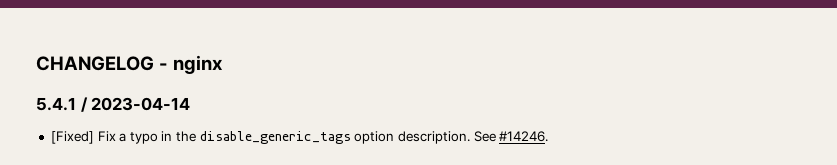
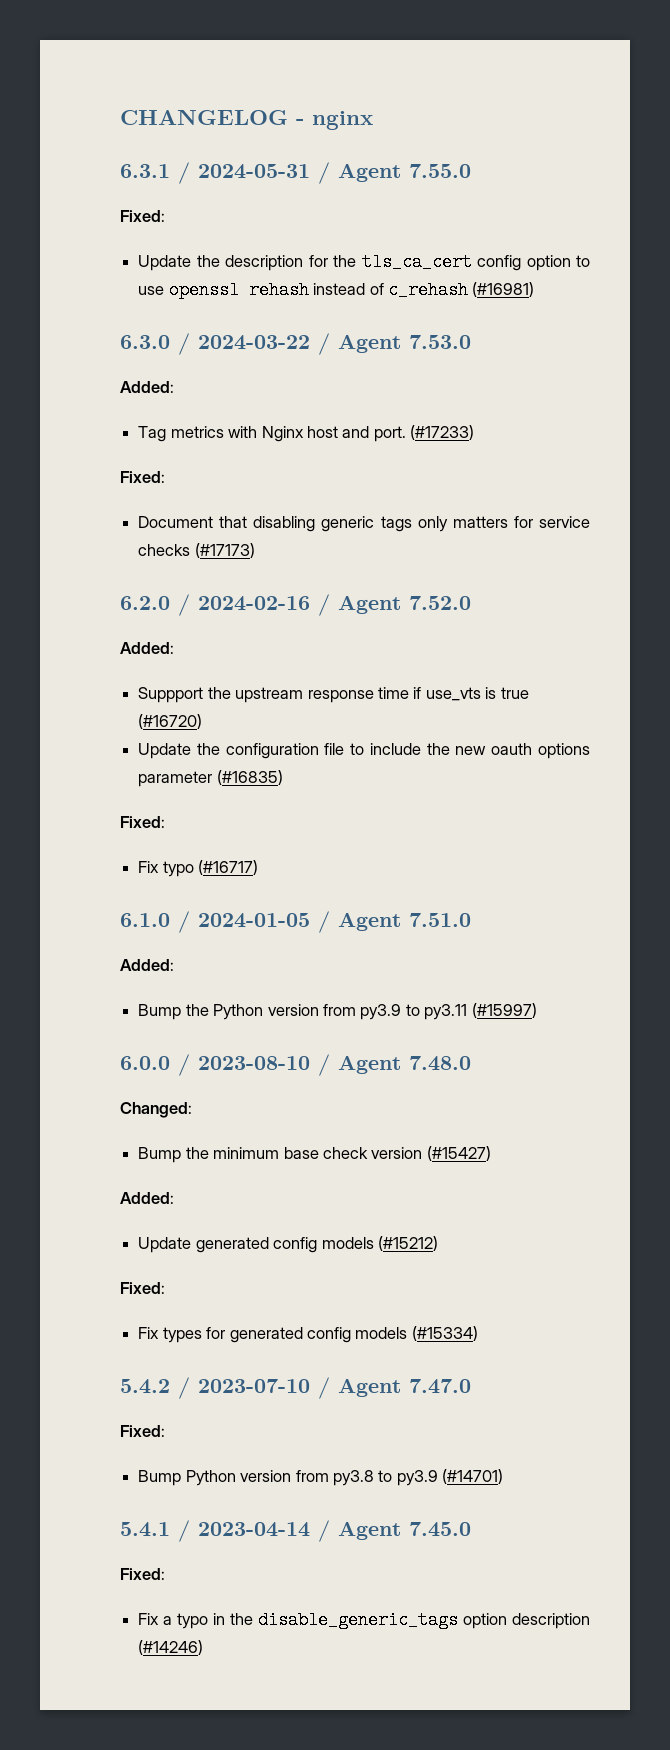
+ 6.3.1 / 2024-05-31 / Agent 7.55.0
+ Fixed:
+ Update the description for the tls_ca_cert config option to use openssl rehash instead of c_rehash (#16981)
+ 6.3.0 / 2024-03-22 / Agent 7.53.0
+ Added:
+ Tag metrics with Nginx host and port. (#17233)
+ Fixed:
+ Document that disabling generic tags only matters for service checks (#17173)
+ 6.2.0 / 2024-02-16 / Agent 7.52.0
+ Added:
+ Suppport the upstream response time if use_vts is true (#16720)
+ Update the configuration file to include the new oauth options parameter (#16835)
+ Fixed:
+ Fix typo (#16717)
+ 6.1.0 / 2024-01-05 / Agent 7.51.0
+ Added:
+ Bump the Python version from py3.9 to py3.11 (#15997)
+ 6.0.0 / 2023-08-10 / Agent 7.48.0
+ Changed:
+ Bump the minimum base check version (#15427)
+ Added:
+ Update generated config models (#15212)
+ Fixed:
+ Fix types for generated config models (#15334)
+ 5.4.2 / 2023-07-10 / Agent 7.47.0
+ Fixed:
+ Bump Python version from py3.8 to py3.9 (#14701)
- 5.4.1 / 2023-04-14
- [Fixed] Fix a typo in the disable_generic_tags option description. See #14246.
+ 5.4.1 / 2023-04-14 / Agent 7.45.0
+ Fixed:
+ Fix a typo in the disable_generic_tags option description (#14246)

